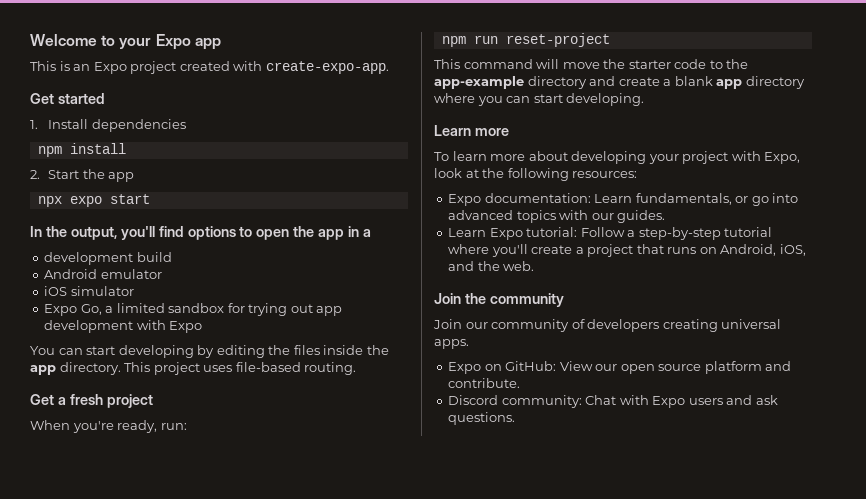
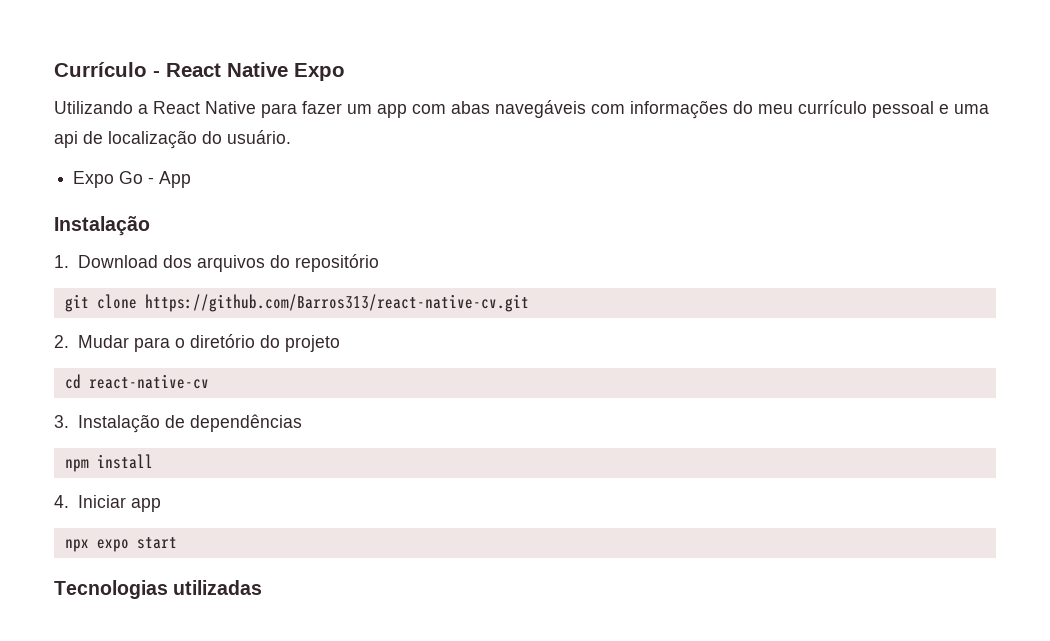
- Welcome to your Expo app
- This is an Expo project created with create-expo-app.
- Get started
- 1. Install dependencies
+ Currículo - React Native Expo
+ Utilizando a React Native para fazer um app com abas navegáveis com informações do meu currículo pessoal e uma api de localização do usuário.
+ Expo Go - App
+ Instalação
+ 1. Download dos arquivos do repositório
+ git clone https://github.com/Barros313/react-native-cv.git
+ 2. Mudar para o diretório do projeto
+ cd react-native-cv
+ 3. Instalação de dependências
- 2. Start the app
+ 4. Iniciar app
- In the output, you'll find options to open the app in a
- development build
- Android emulator
- iOS simulator
- Expo Go, a limited sandbox for trying out app development with Expo
- You can start developing by editing the files inside the app directory. This project uses file-based routing.
- Get a fresh project
- When you're ready, run:
- npm run reset-project
- This command will move the starter code to the app-example directory and create a blank app directory where you can start developing.
- Learn more
- To learn more about developing your project with Expo, look at the following resources:
- Expo documentation: Learn fundamentals, or go into advanced topics with our guides.
- Learn Expo tutorial: Follow a step-by-step tutorial where you'll create a project that runs on Android, iOS, and the web.
- Join the community
- Join our community of developers creating universal apps.
- Expo on GitHub: View our open source platform and contribute.
- Discord community: Chat with Expo users and ask questions.
+ Tecnologias utilizadas

